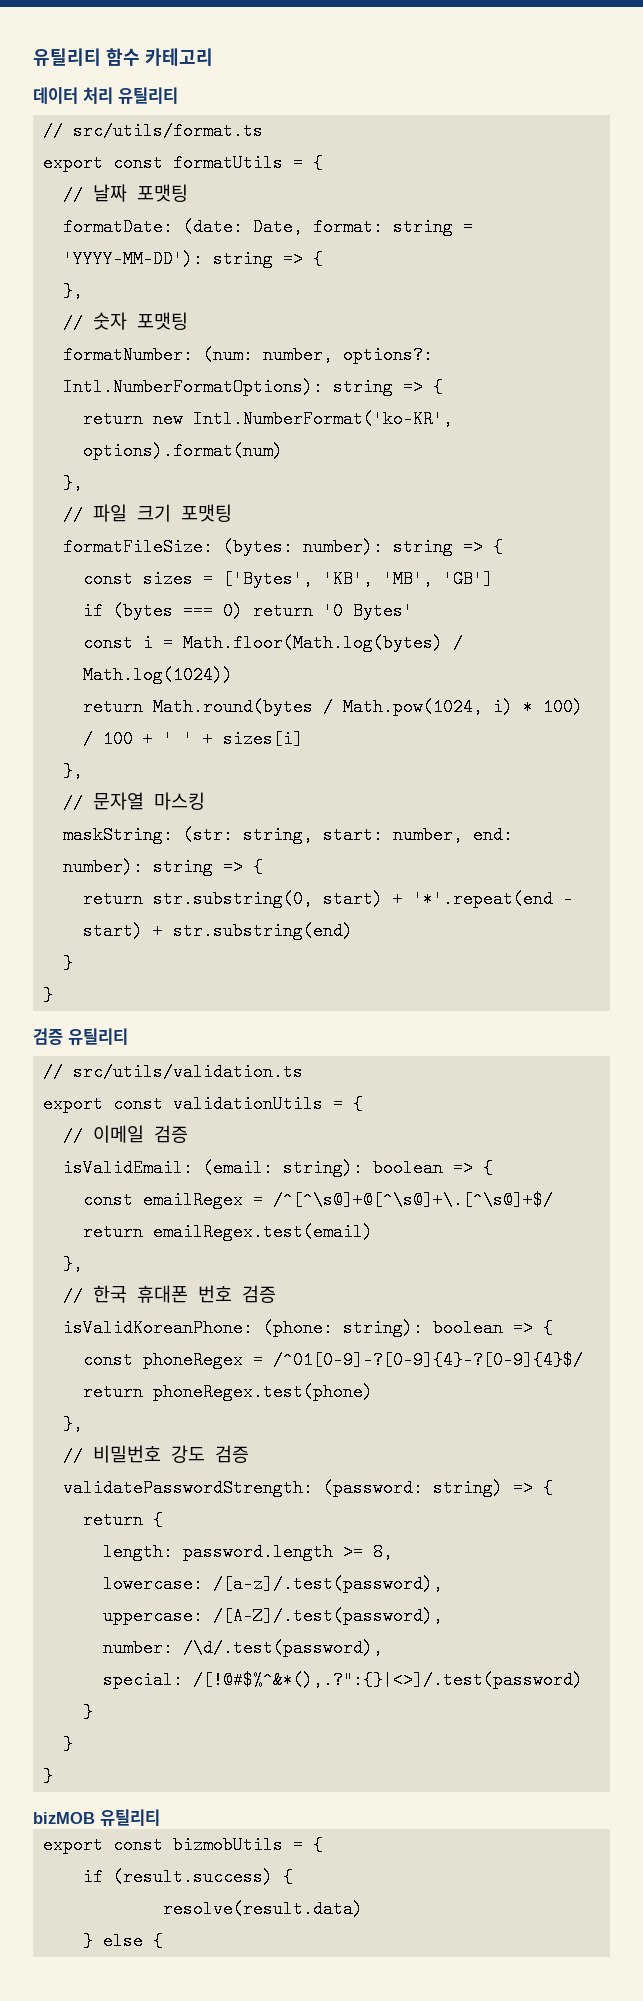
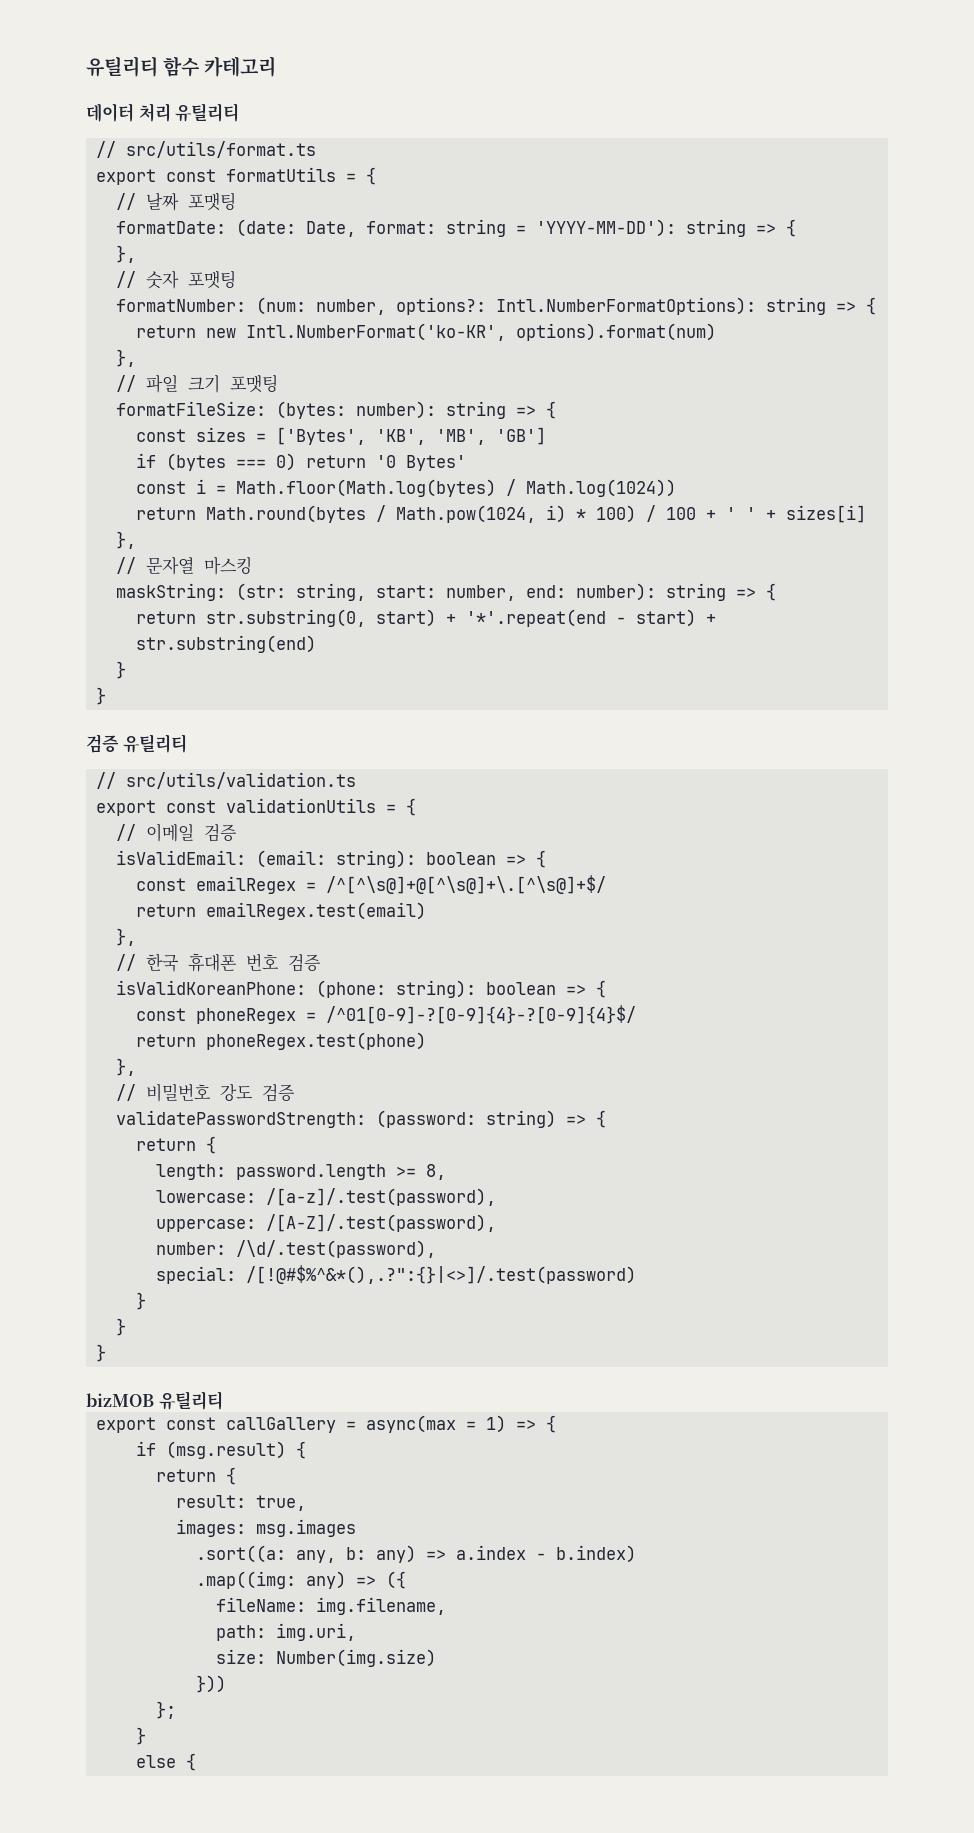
- export const bizmobUtils = {
+ export const callGallery = async(max = 1) => {
- if (result.success) {
- resolve(result.data)
- } else {
+ if (msg.result) {
+ return {
+ result: true,
+ images: msg.images
+ .sort((a: any, b: any) => a.index - b.index)
+ .map((img: any) => ({
+ fileName: img.filename,
+ path: img.uri,
+ size: Number(img.size)
+ }))
+ };
+ }
+ else {

